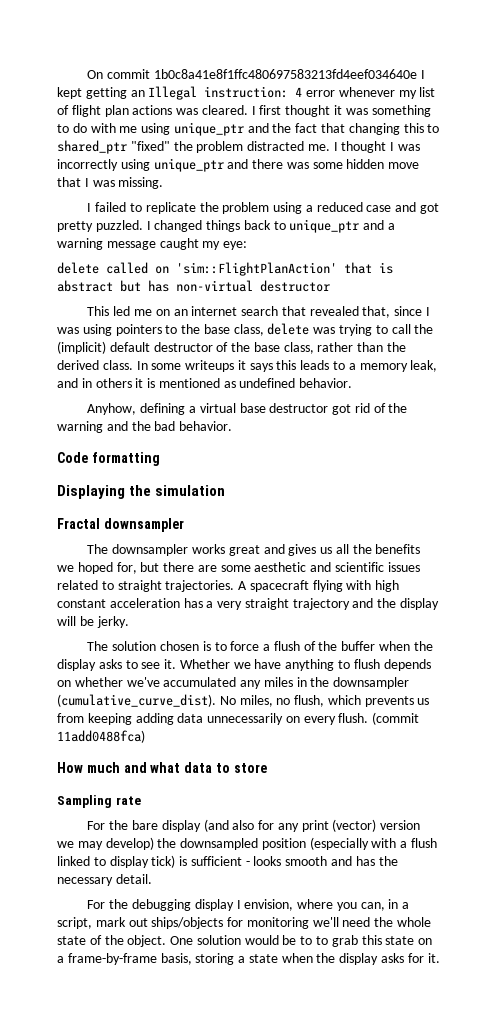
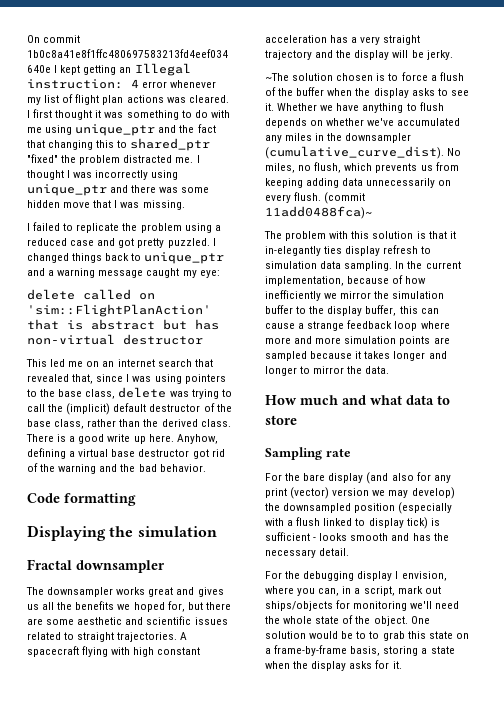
- In some writeups it says this leads to a memory leak, and in others it is mentioned as undefined behavior.
- Anyhow, defining a virtual base destructor got rid of the warning and the bad behavior.
+ There is a good write up here. Anyhow, defining a virtual base destructor got rid of the warning and the bad behavior.
- The solution chosen is to force a flush of the buffer when the display asks to see it.
+ ~The solution chosen is to force a flush of the buffer when the display asks to see it.
- (commit 11add0488fca)
+ (commit 11add0488fca)~
+ The problem with this solution is that it in-elegantly ties display refresh to simulation data sampling. In the current implementation, because of how inefficiently we mirror the simulation buffer to the display buffer, this can cause a strange feedback loop where more and more simulation points are sampled because it takes longer and longer to mirror the data.

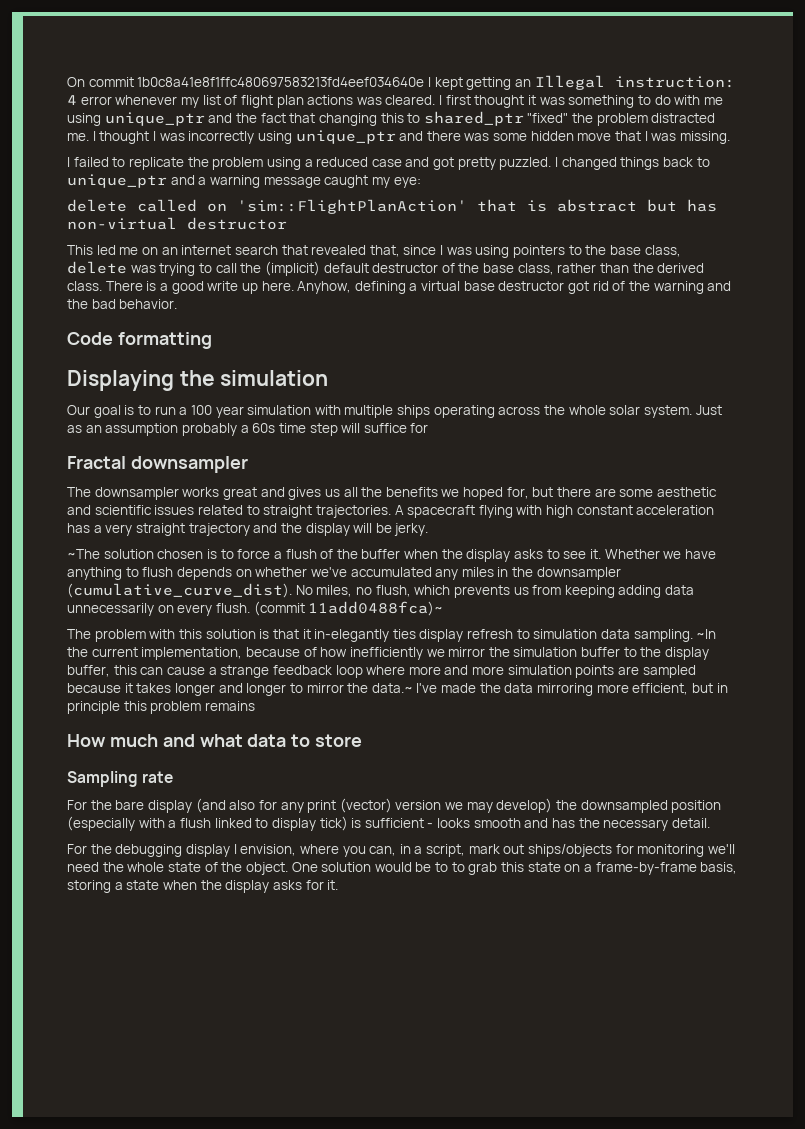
+ Our goal is to run a 100 year simulation with multiple ships operating across the whole solar system. Just as an assumption probably a 60s time step will suffice for
- In the current implementation, because of how inefficiently we mirror the simulation buffer to the display buffer, this can cause a strange feedback loop where more and more simulation points are sampled because it takes longer and longer to mirror the data.
+ ~In the current implementation, because of how inefficiently we mirror the simulation buffer to the display buffer, this can cause a strange feedback loop where more and more simulation points are sampled because it takes longer and longer to mirror the data.~ I've made the data mirroring more efficient, but in principle this problem remains

